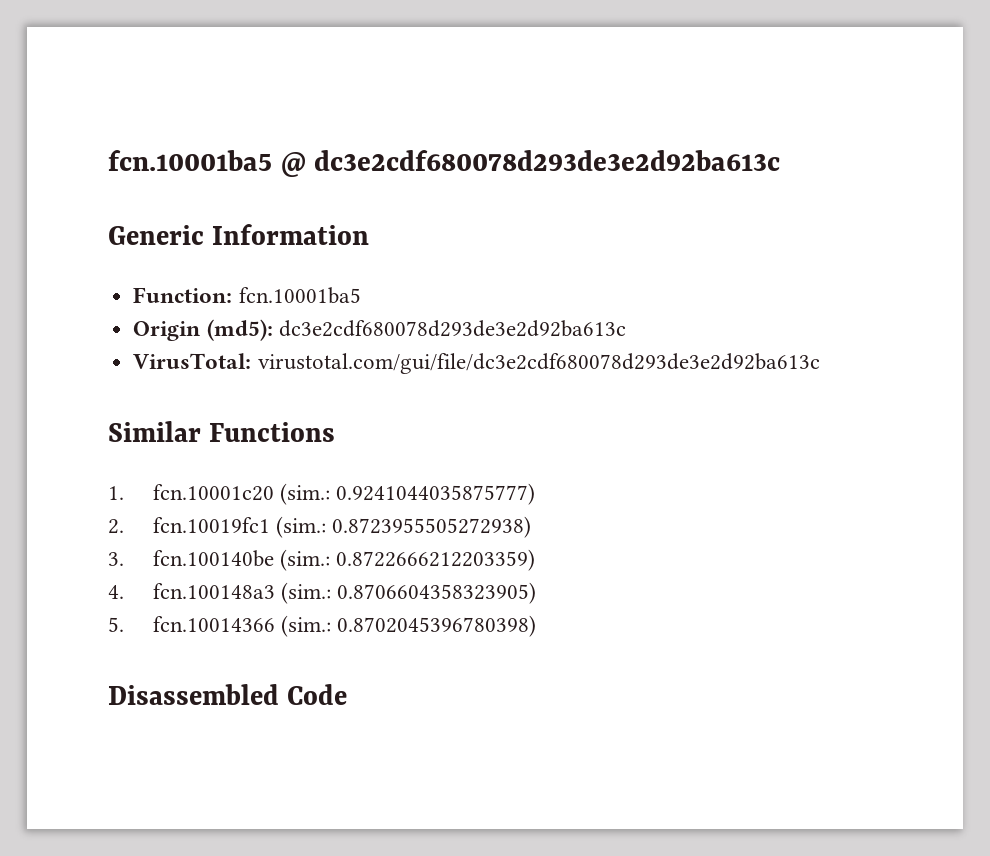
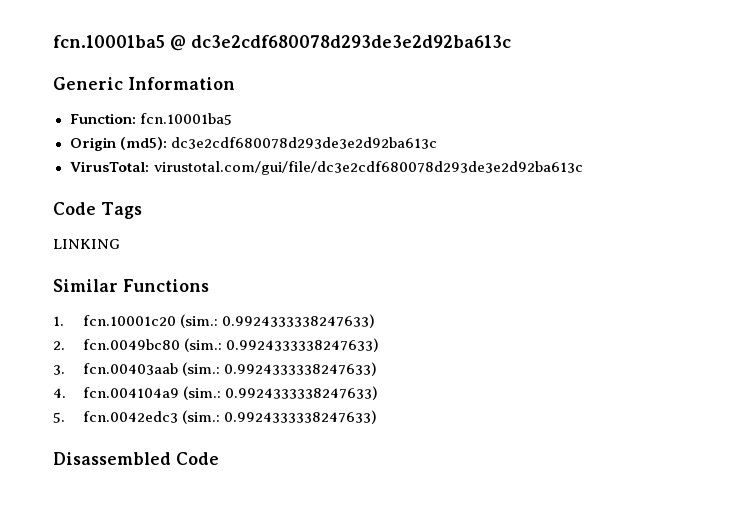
+ Code Tags
+ LINKING
- 1. fcn.10001c20 (sim.: 0.9241044035875777)
+ 1. fcn.10001c20 (sim.: 0.9924333338247633)
- 2. fcn.10019fc1 (sim.: 0.8723955505272938)
- 3. fcn.100140be (sim.: 0.8722666212203359)
- 4. fcn.100148a3 (sim.: 0.8706604358323905)
- 5. fcn.10014366 (sim.: 0.8702045396780398)
+ 2. fcn.0049bc80 (sim.: 0.9924333338247633)
+ 3. fcn.00403aab (sim.: 0.9924333338247633)
+ 4. fcn.004104a9 (sim.: 0.9924333338247633)
+ 5. fcn.0042edc3 (sim.: 0.9924333338247633)

